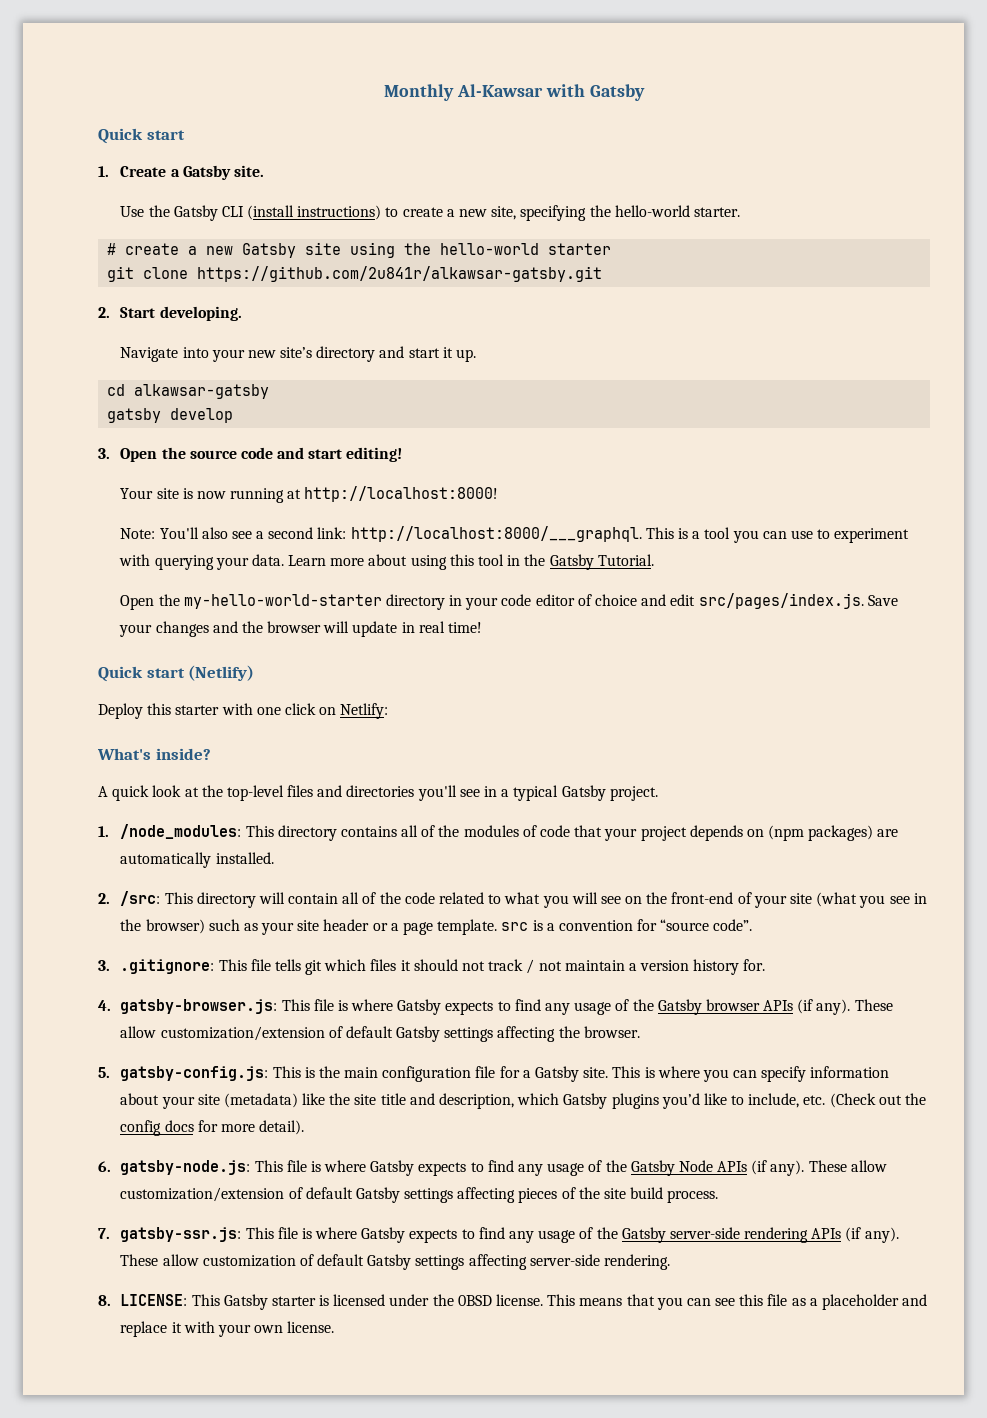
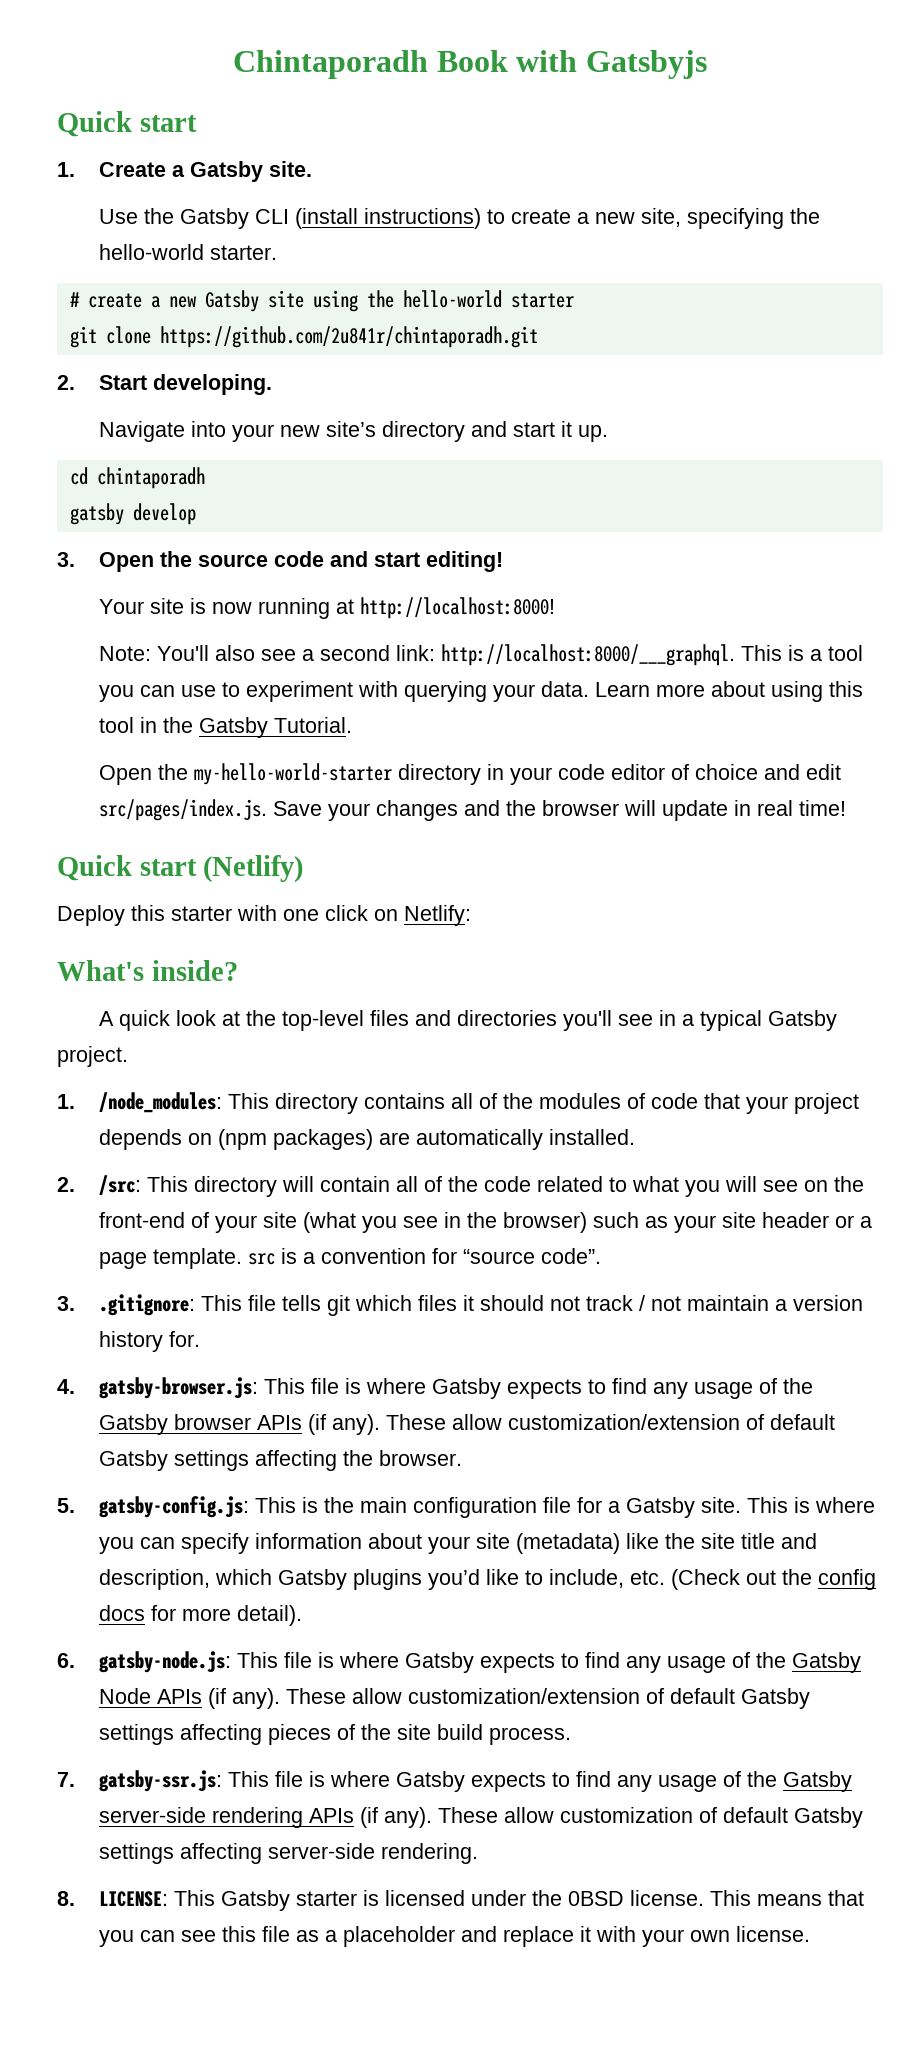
- Monthly Al-Kawsar with Gatsby
+ Chintaporadh Book with Gatsbyjs
- git clone https://github.com/2u841r/alkawsar-gatsby.git
+ git clone https://github.com/2u841r/chintaporadh.git
- cd alkawsar-gatsby
+ cd chintaporadh

